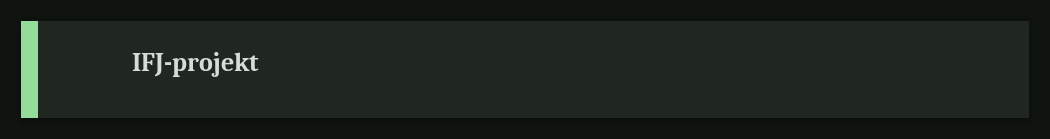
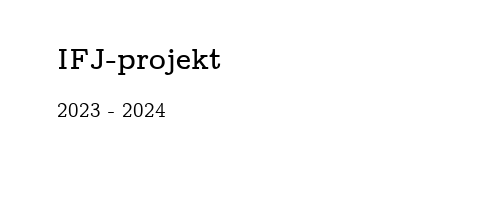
+ 2023 - 2024

